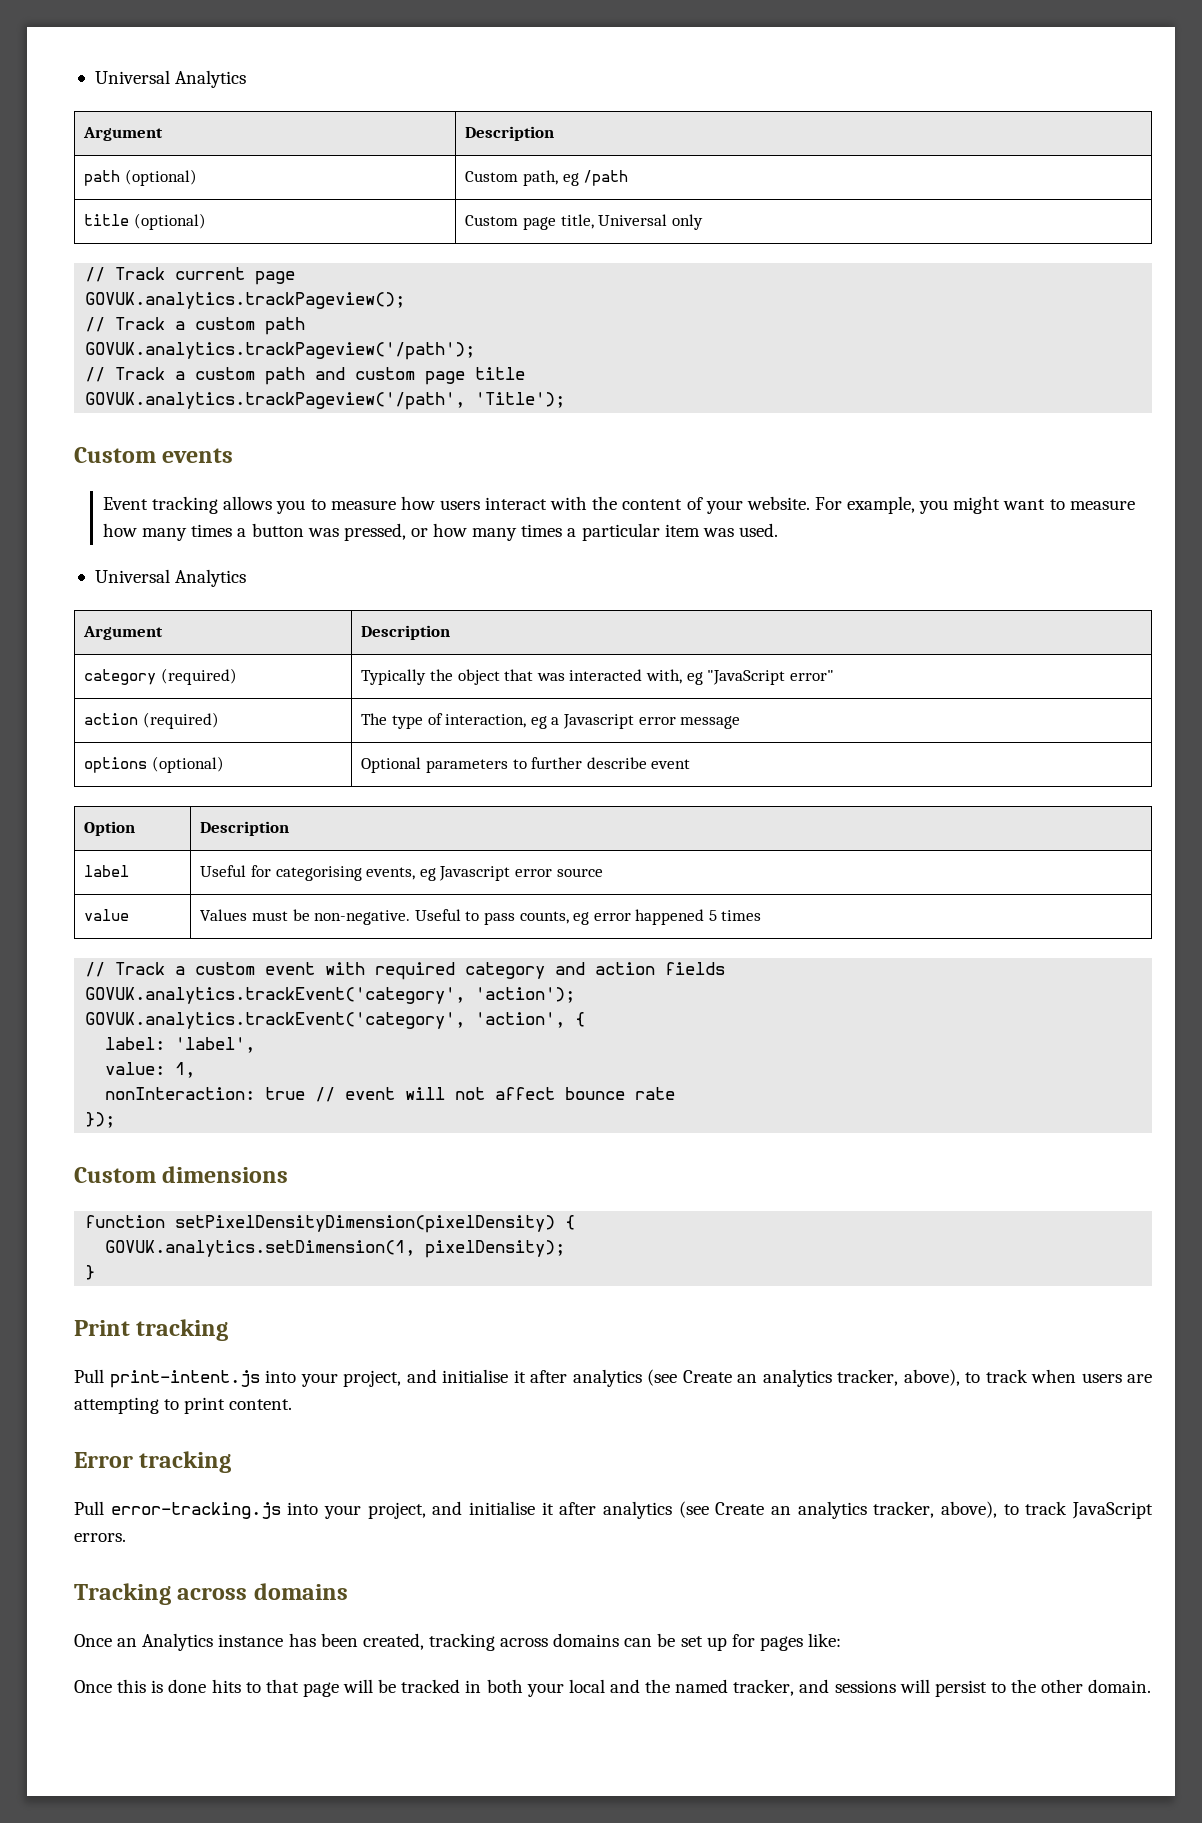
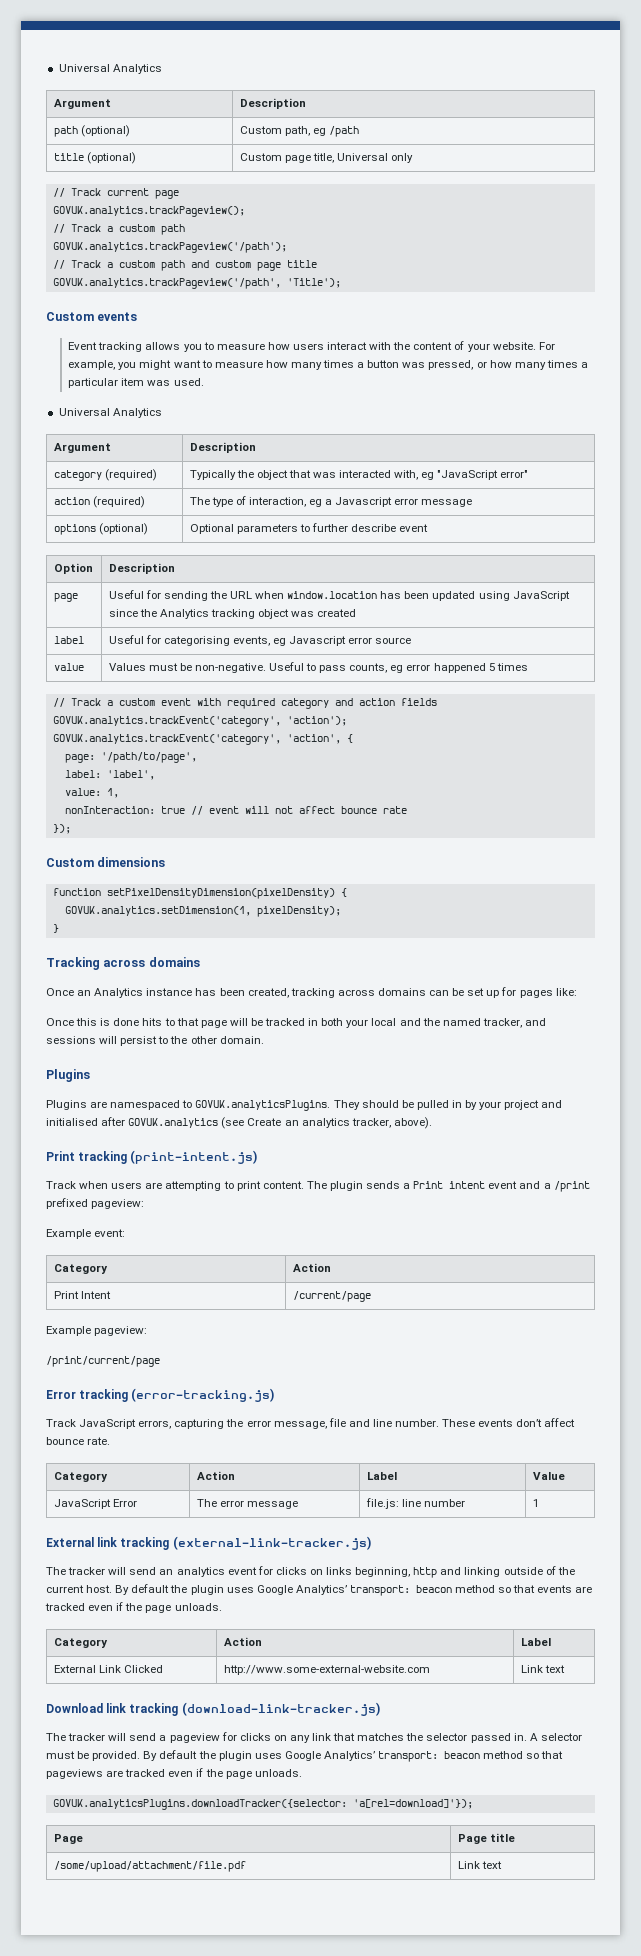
+ page | Useful for sending the URL when window.location has been updated using JavaScript since the Analytics tracking object was created
+ page: '/path/to/page',
- Print tracking
- Pull print-intent.js into your project, and initialise it after analytics (see Create an analytics tracker, above), to track when users are attempting to print content.
- Error tracking
- Pull error-tracking.js into your project, and initialise it after analytics (see Create an analytics tracker, above), to track JavaScript errors.
  Once this is done hits to that page will be tracked in both your local and the named tracker, and sessions will persist to the other domain.
+ Plugins
+ Plugins are namespaced to GOVUK.analyticsPlugins. They should be pulled in by your project and initialised after GOVUK.analytics (see Create an analytics tracker, above).
+ Print tracking (print-intent.js)
+ Track when users are attempting to print content. The plugin sends a Print intent event and a /print prefixed pageview:
+ Example event:
+ Category | Action
+ Print Intent | /current/page
+ Example pageview:
+ /print/current/page
+ Error tracking (error-tracking.js)
+ Track JavaScript errors, capturing the error message, file and line number. These events don’t affect bounce rate.
+ Category | Action | Label | Value
+ JavaScript Error | The error message | file.js: line number | 1
+ External link tracking (external-link-tracker.js)
+ The tracker will send an analytics event for clicks on links beginning, http and linking outside of the current host. By default the plugin uses Google Analytics’ transport: beacon method so that events are tracked even if the page unloads.
+ Category | Action | Label
+ External Link Clicked | http://www.some-external-website.com | Link text
+ Download link tracking (download-link-tracker.js)
+ The tracker will send a pageview for clicks on any link that matches the selector passed in. A selector must be provided. By default the plugin uses Google Analytics’ transport: beacon method so that pageviews are tracked even if the page unloads.
+ GOVUK.analyticsPlugins.downloadTracker({selector: 'a[rel=download]'});
+ Page | Page title
+ /some/upload/attachment/file.pdf | Link text

